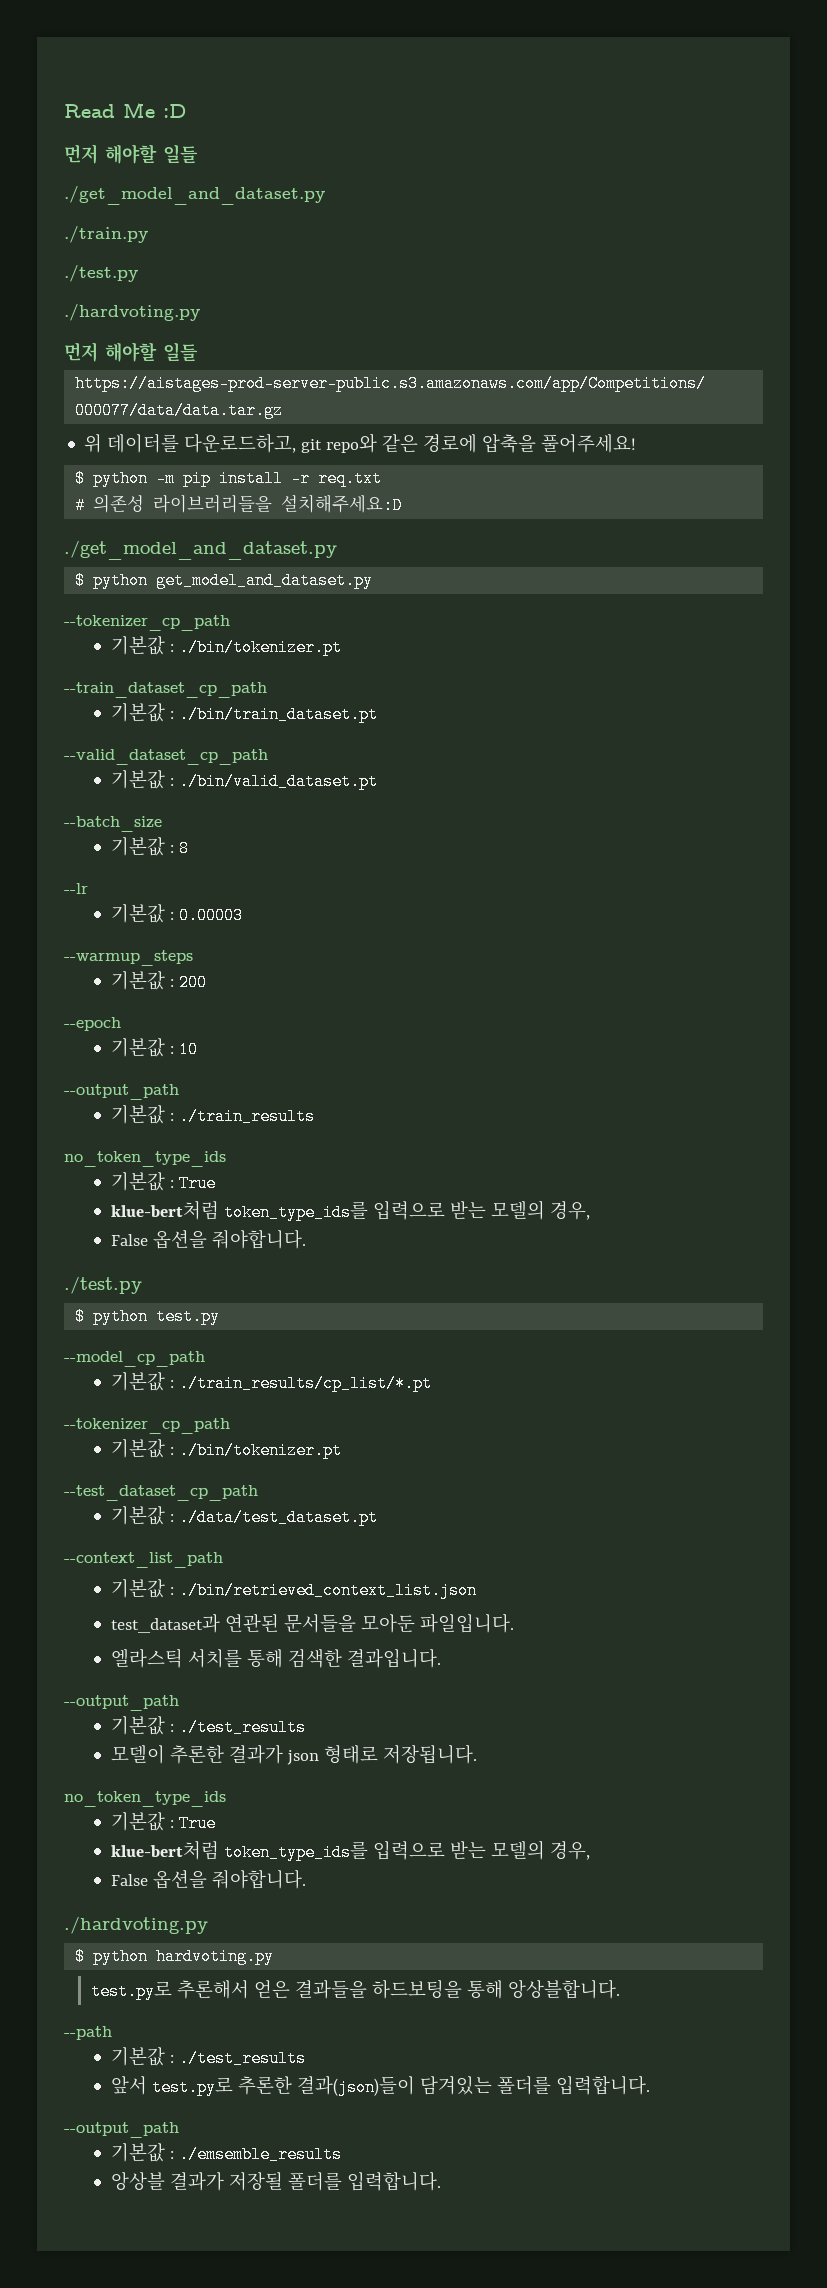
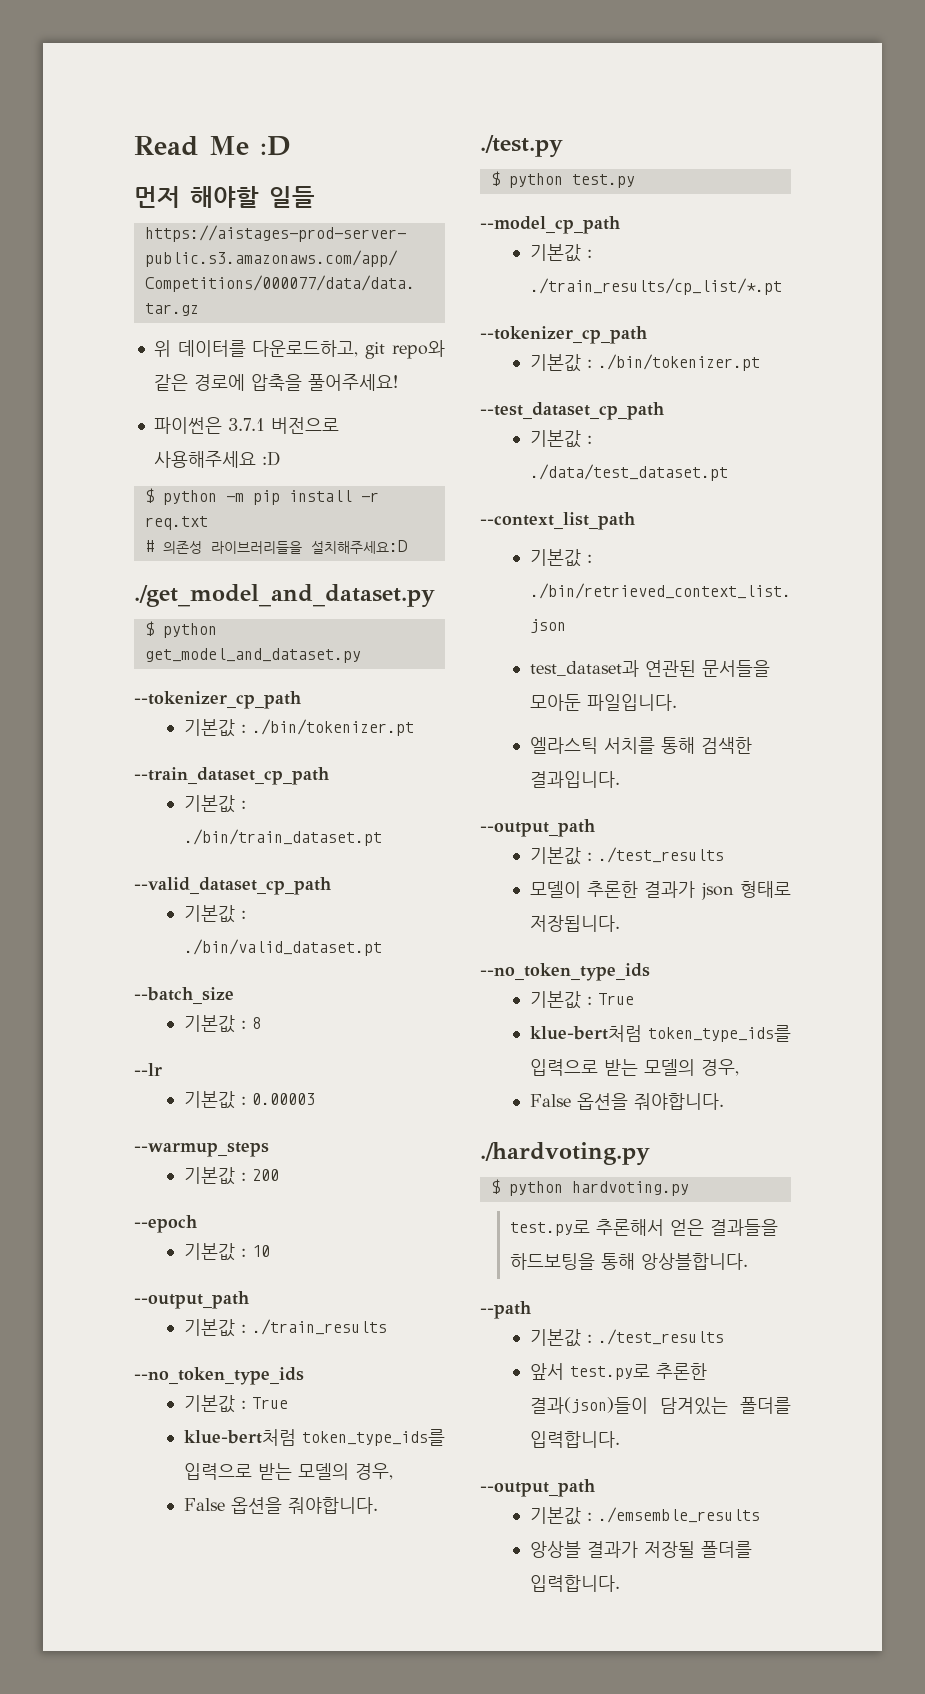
  Read Me :D
- 먼저 해야할 일들
- ./get_model_and_dataset.py
- ./train.py
- ./test.py
- ./hardvoting.py
+ 파이썬은 3.7.1 버전으로 사용해주세요 :D
  기본값 : ./train_results
- no_token_type_ids
+ --no_token_type_ids
  모델이 추론한 결과가 json 형태로 저장됩니다.
- no_token_type_ids
+ --no_token_type_ids

